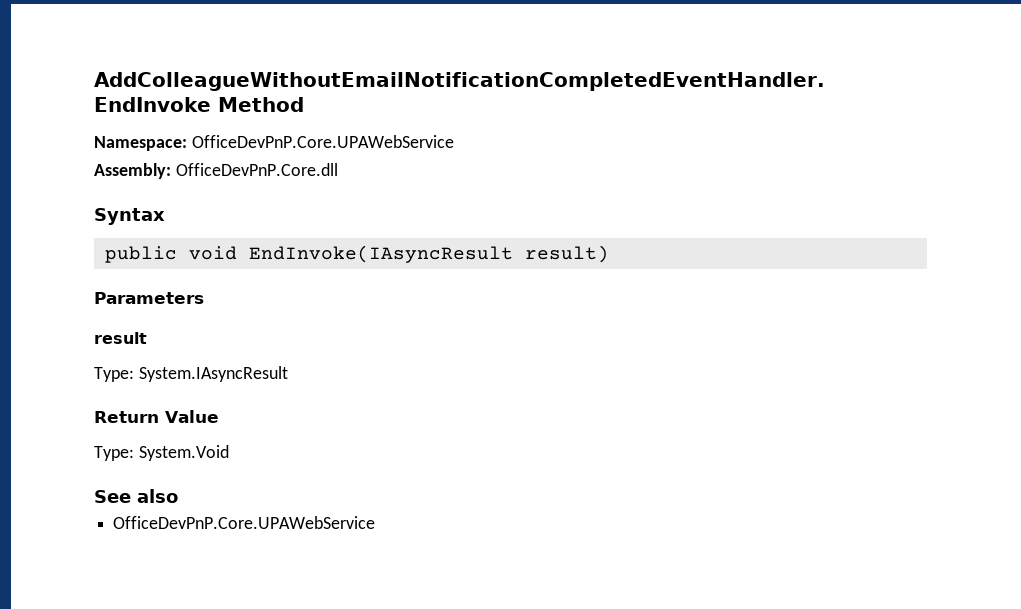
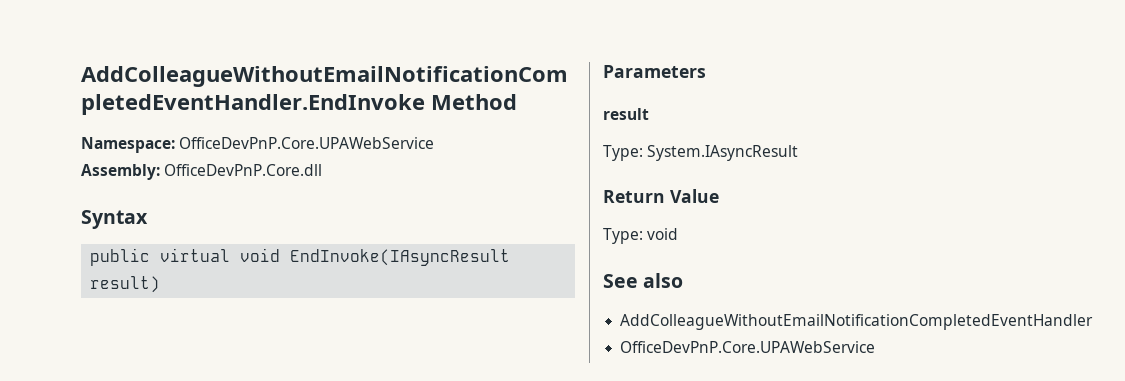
- public void EndInvoke(IAsyncResult result)
+ public virtual void EndInvoke(IAsyncResult result)
- Type: System.Void
+ Type: void
+ AddColleagueWithoutEmailNotificationCompletedEventHandler

